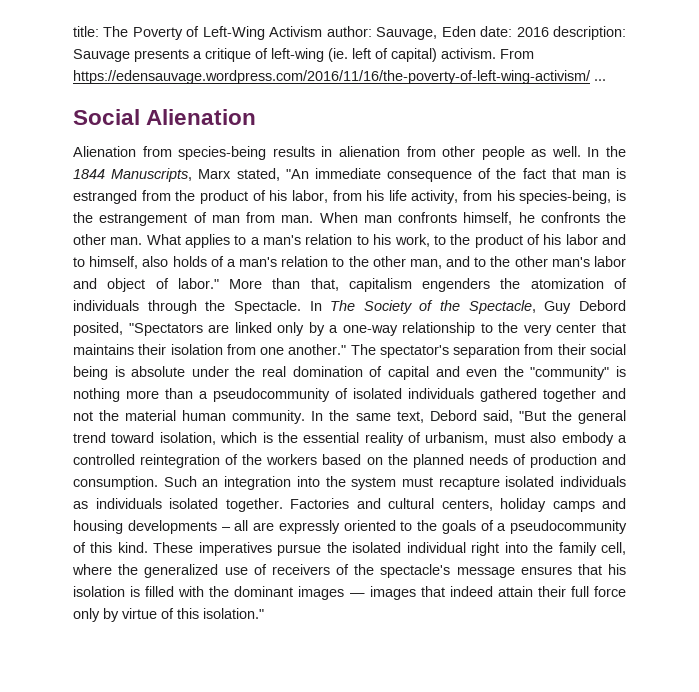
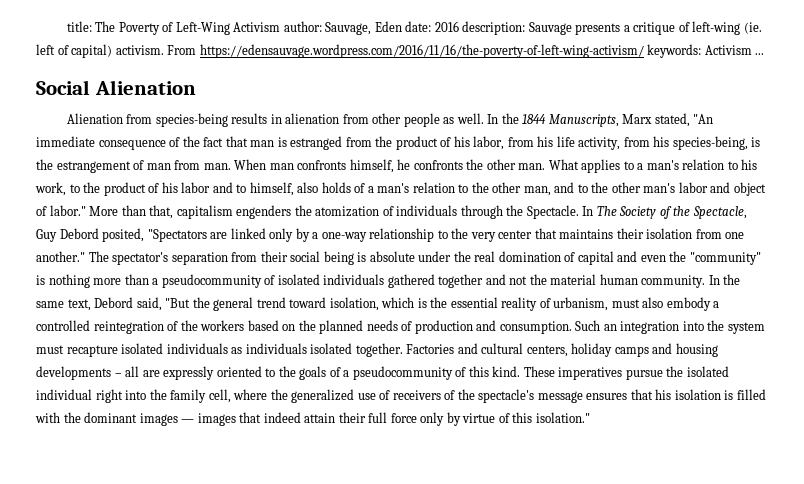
- From https://edensauvage.wordpress.com/2016/11/16/the-poverty-of-left-wing-activism/ ...
+ From https://edensauvage.wordpress.com/2016/11/16/the-poverty-of-left-wing-activism/ keywords: Activism ...

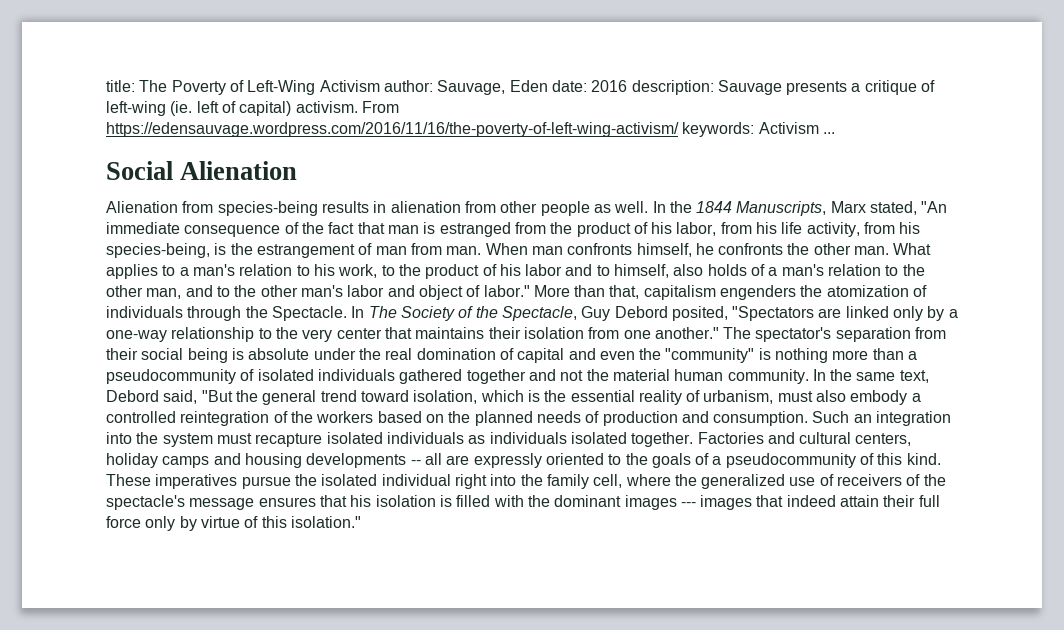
- Factories and cultural centers, holiday camps and housing developments – all are expressly oriented to the goals of a pseudocommunity of this kind.
+ Factories and cultural centers, holiday camps and housing developments -- all are expressly oriented to the goals of a pseudocommunity of this kind.
- These imperatives pursue the isolated individual right into the family cell, where the generalized use of receivers of the spectacle's message ensures that his isolation is filled with the dominant images — images that indeed attain their full force only by virtue of this isolation."
+ These imperatives pursue the isolated individual right into the family cell, where the generalized use of receivers of the spectacle's message ensures that his isolation is filled with the dominant images --- images that indeed attain their full force only by virtue of this isolation."

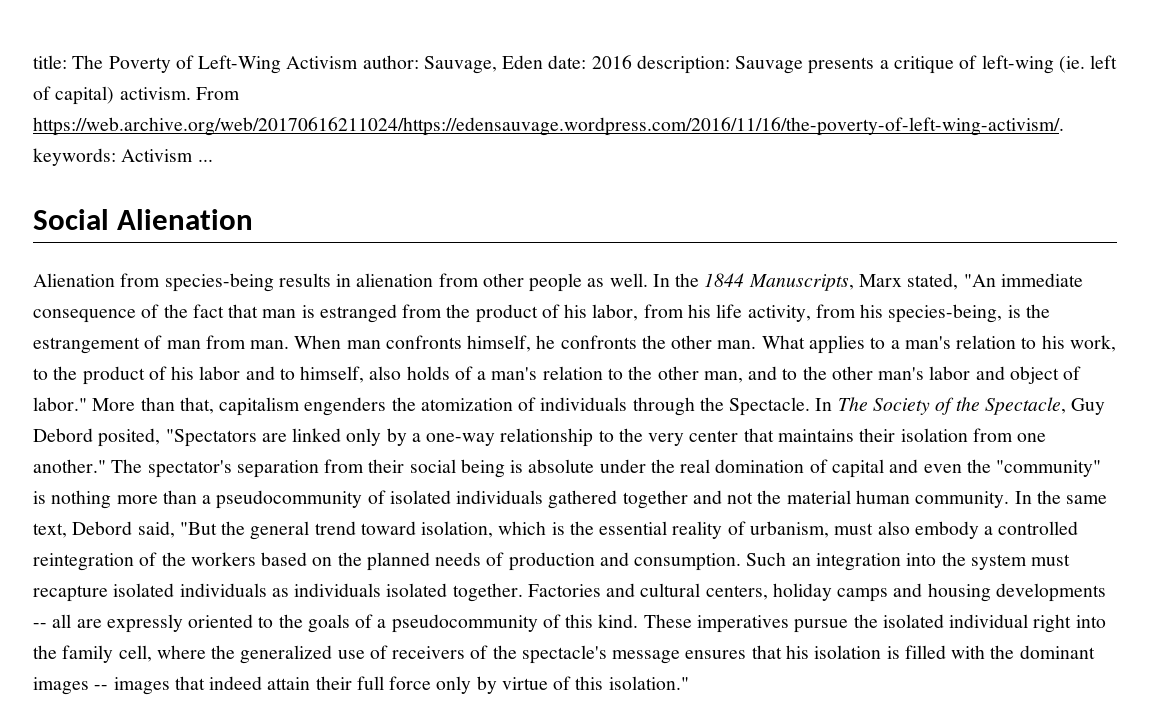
- From https://edensauvage.wordpress.com/2016/11/16/the-poverty-of-left-wing-activism/ keywords: Activism ...
+ From https://web.archive.org/web/20170616211024/https://edensauvage.wordpress.com/2016/11/16/the-poverty-of-left-wing-activism/. keywords: Activism ...
- These imperatives pursue the isolated individual right into the family cell, where the generalized use of receivers of the spectacle's message ensures that his isolation is filled with the dominant images --- images that indeed attain their full force only by virtue of this isolation."
+ These imperatives pursue the isolated individual right into the family cell, where the generalized use of receivers of the spectacle's message ensures that his isolation is filled with the dominant images -- images that indeed attain their full force only by virtue of this isolation."

